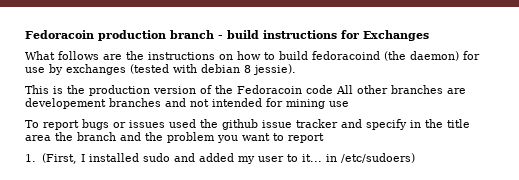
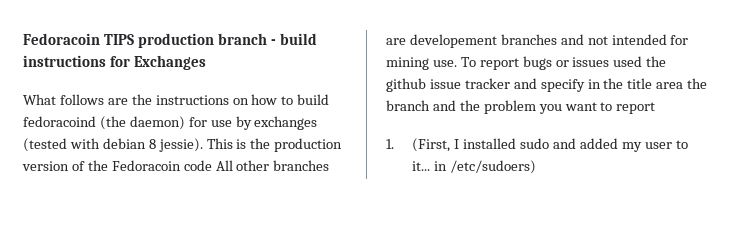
- Fedoracoin production branch - build instructions for Exchanges
+ Fedoracoin TIPS production branch - build instructions for Exchanges
- What follows are the instructions on how to build fedoracoind (the daemon) for use by exchanges (tested with debian 8 jessie).
- This is the production version of the Fedoracoin code All other branches are developement branches and not intended for mining use
- To report bugs or issues used the github issue tracker and specify in the title area the branch and the problem you want to report
+ What follows are the instructions on how to build fedoracoind (the daemon) for use by exchanges (tested with debian 8 jessie). This is the production version of the Fedoracoin code All other branches are developement branches and not intended for mining use. To report bugs or issues used the github issue tracker and specify in the title area the branch and the problem you want to report

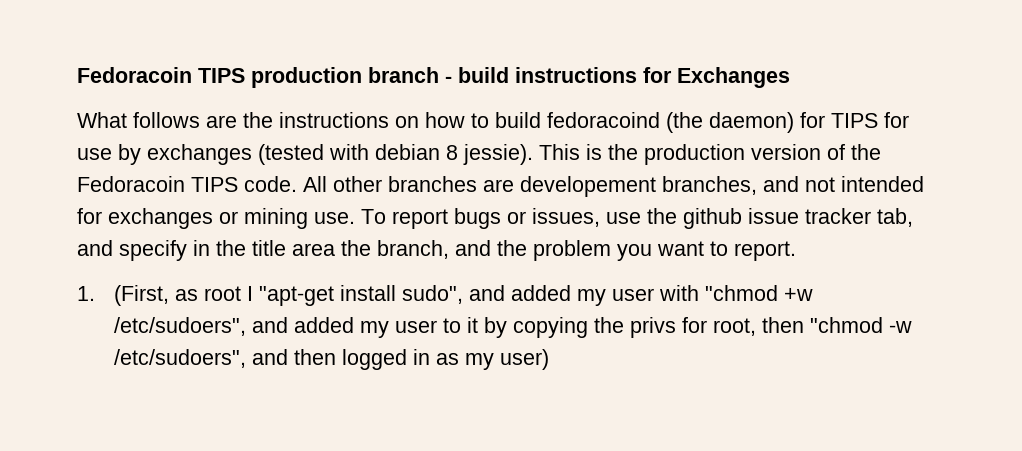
- What follows are the instructions on how to build fedoracoind (the daemon) for use by exchanges (tested with debian 8 jessie).
+ What follows are the instructions on how to build fedoracoind (the daemon) for TIPS for use by exchanges (tested with debian 8 jessie).
- This is the production version of the Fedoracoin code All other branches are developement branches and not intended for mining use.
+ This is the production version of the Fedoracoin TIPS code. All other branches are developement branches, and not intended for exchanges or mining use.
- To report bugs or issues used the github issue tracker and specify in the title area the branch and the problem you want to report
+ To report bugs or issues, use the github issue tracker tab, and specify in the title area the branch, and the problem you want to report.
- 1. (First, I installed sudo and added my user to it... in /etc/sudoers)
+ 1. (First, as root I "apt-get install sudo", and added my user with "chmod +w /etc/sudoers", and added my user to it by copying the privs for root, then "chmod -w /etc/sudoers", and then logged in as my user)

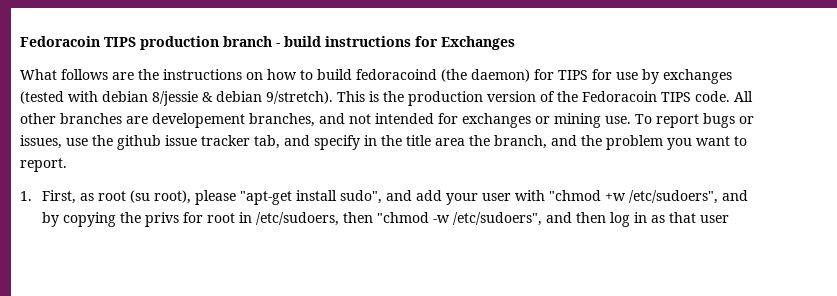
- What follows are the instructions on how to build fedoracoind (the daemon) for TIPS for use by exchanges (tested with debian 8 jessie).
+ What follows are the instructions on how to build fedoracoind (the daemon) for TIPS for use by exchanges (tested with debian 8/jessie & debian 9/stretch).
- 1. (First, as root I "apt-get install sudo", and added my user with "chmod +w /etc/sudoers", and added my user to it by copying the privs for root, then "chmod -w /etc/sudoers", and then logged in as my user)
+ 1. First, as root (su root), please "apt-get install sudo", and add your user with "chmod +w /etc/sudoers", and by copying the privs for root in /etc/sudoers, then "chmod -w /etc/sudoers", and then log in as that user

